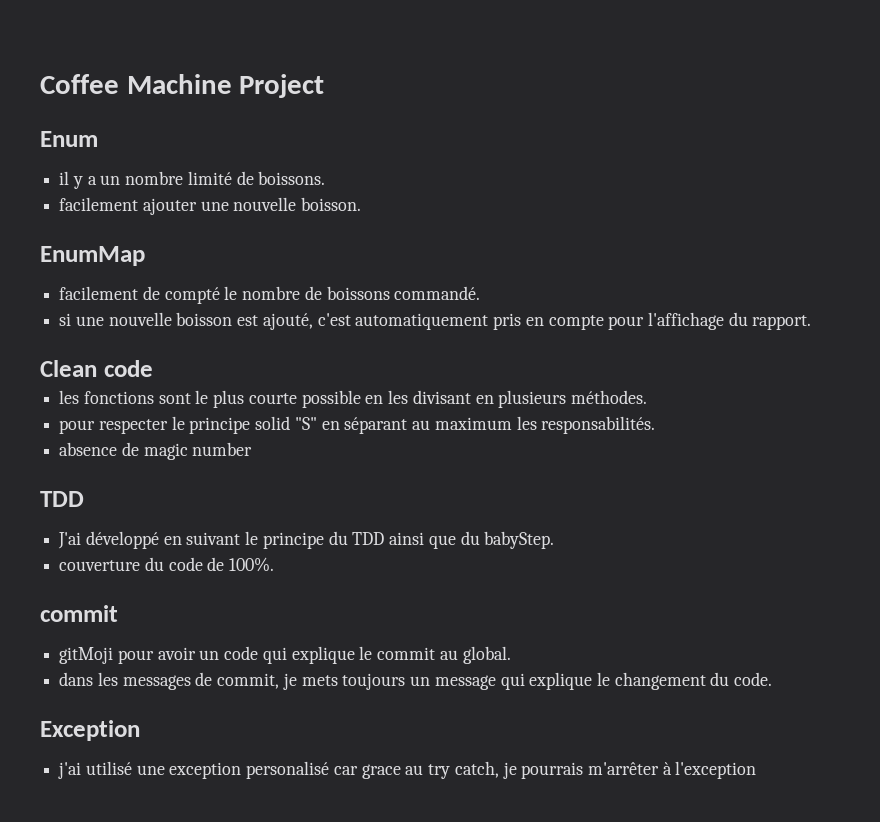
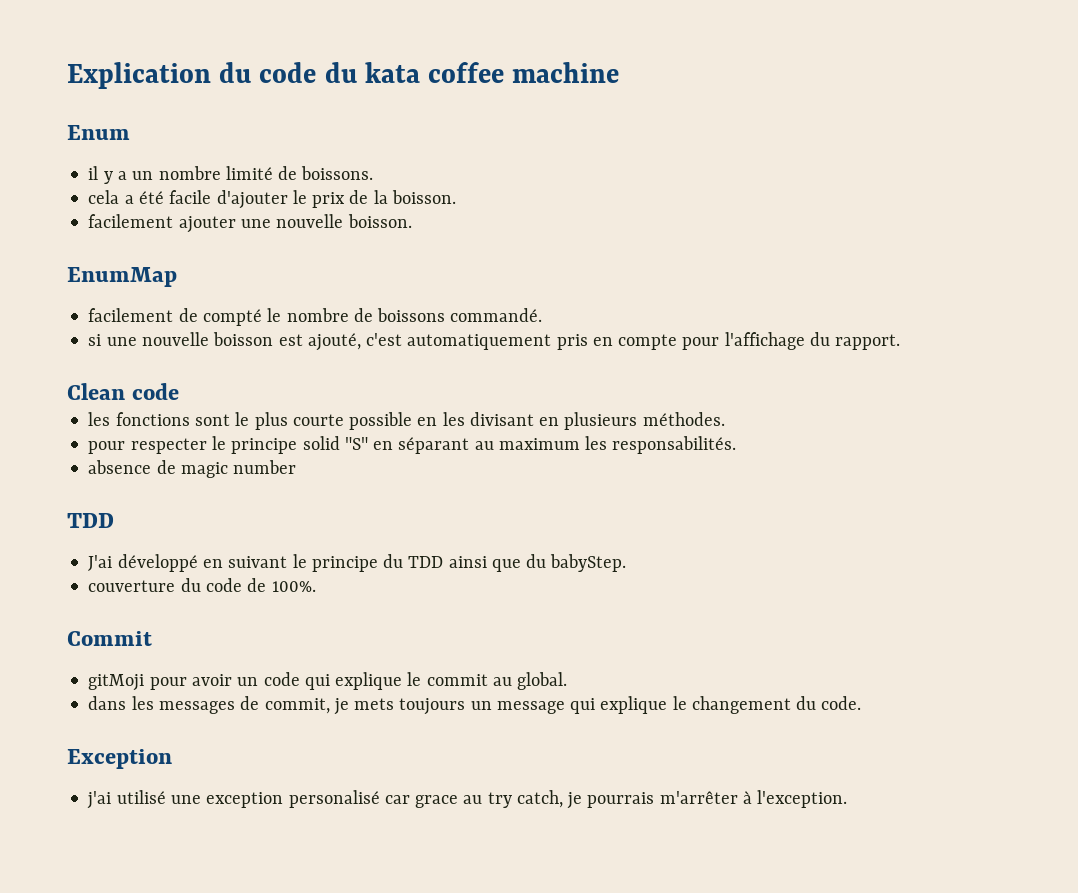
- Coffee Machine Project
+ Explication du code du kata coffee machine
+ cela a été facile d'ajouter le prix de la boisson.
  couverture du code de 100%.
- commit
+ Commit
- j'ai utilisé une exception personalisé car grace au try catch, je pourrais m'arrêter à l'exception
+ j'ai utilisé une exception personalisé car grace au try catch, je pourrais m'arrêter à l'exception.

